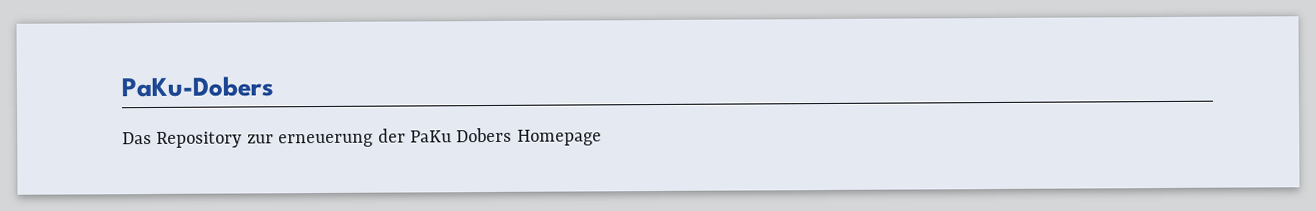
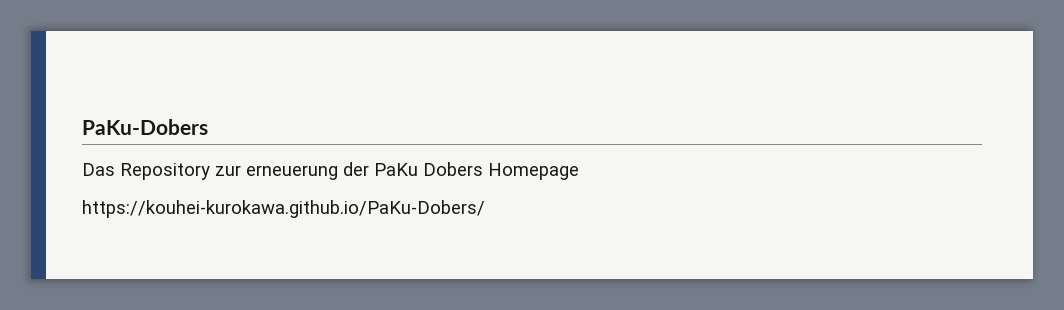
+ https://kouhei-kurokawa.github.io/PaKu-Dobers/

